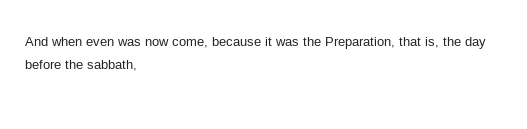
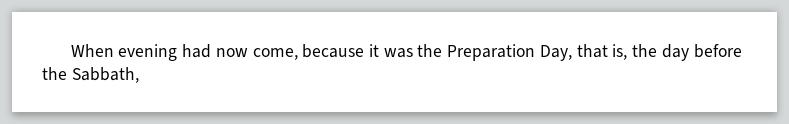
- And when even was now come, because it was the Preparation, that is, the day before the sabbath,
+ When evening had now come, because it was the Preparation Day, that is, the day before the Sabbath,

